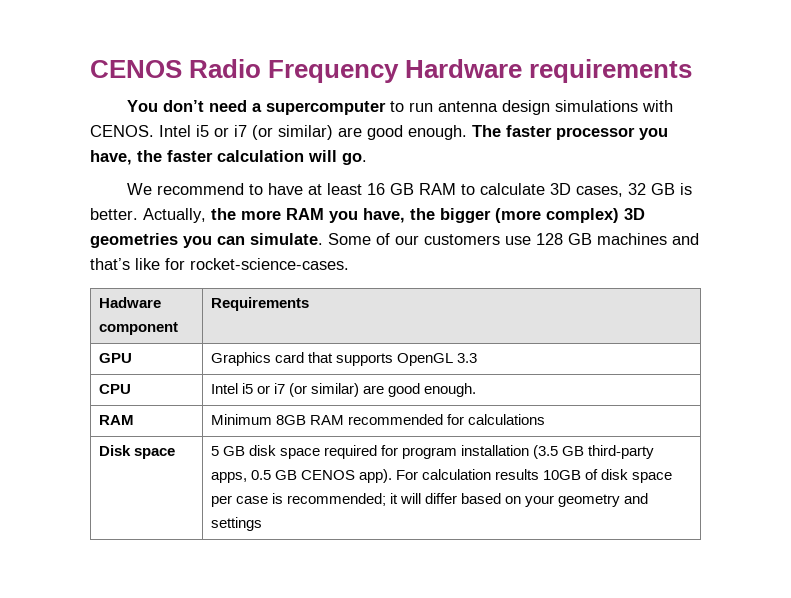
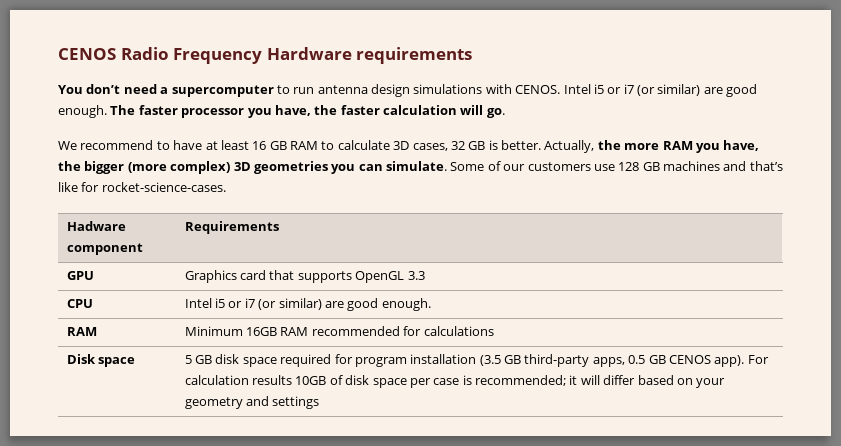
- RAM | Minimum 8GB RAM recommended for calculations
+ RAM | Minimum 16GB RAM recommended for calculations

